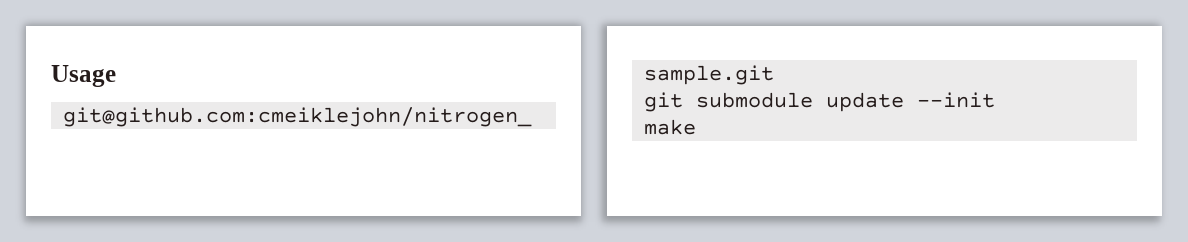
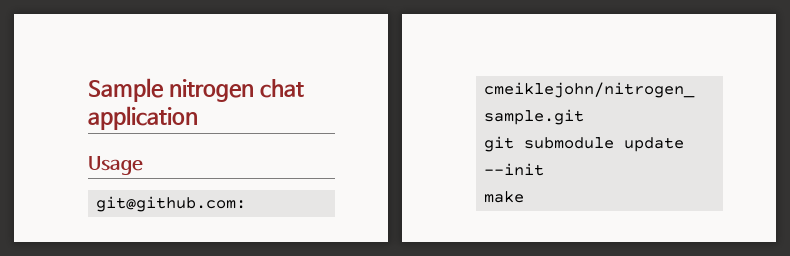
+ Sample nitrogen chat application

